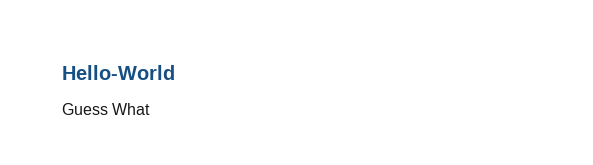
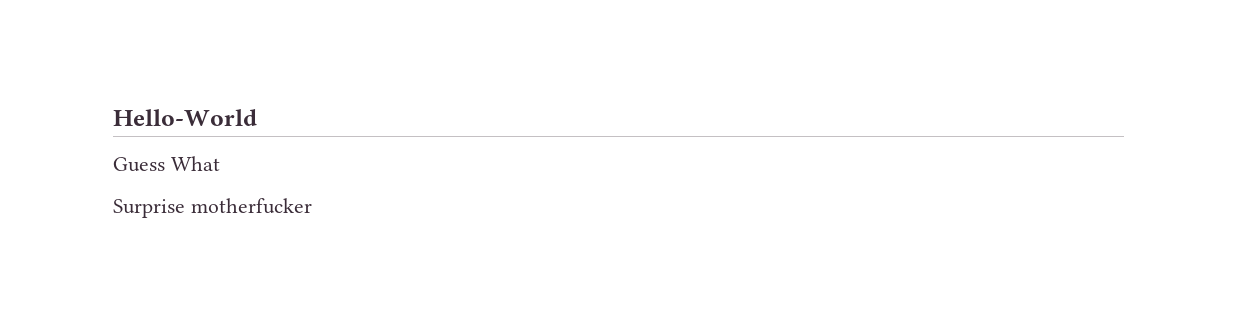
+ Surprise motherfucker

